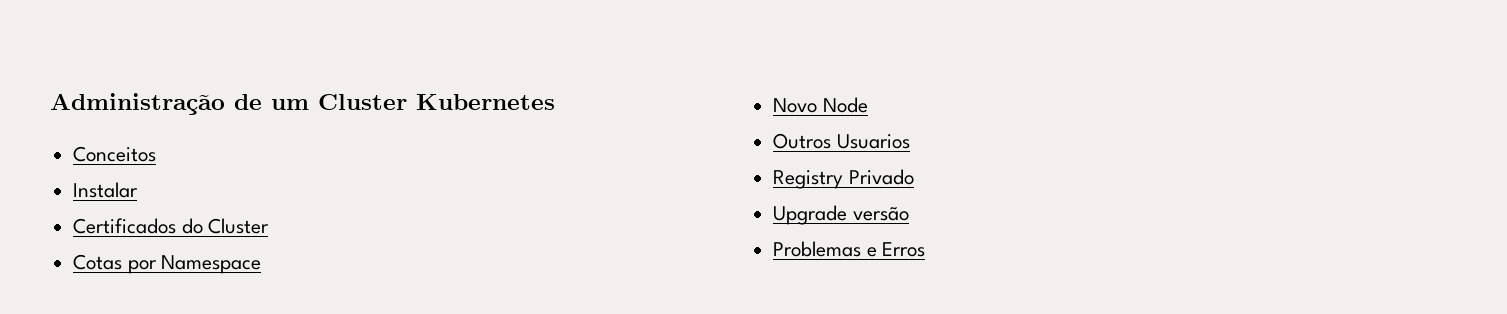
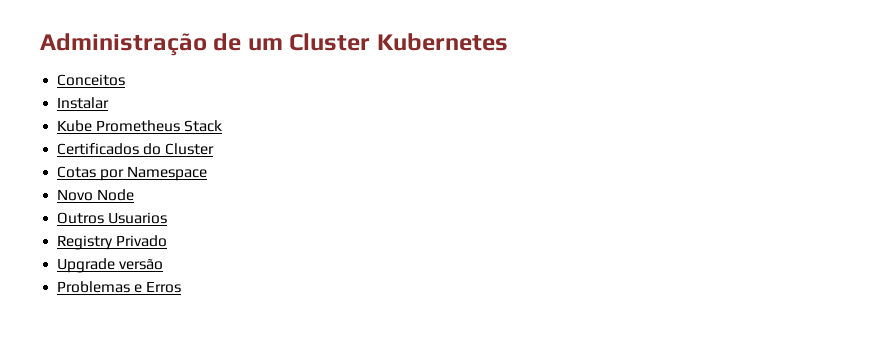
+ Kube Prometheus Stack

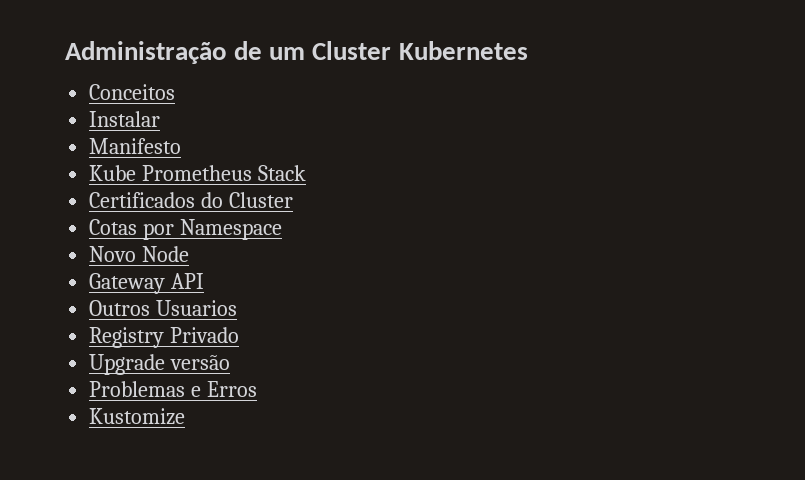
+ Manifesto
+ Gateway API
+ Kustomize

